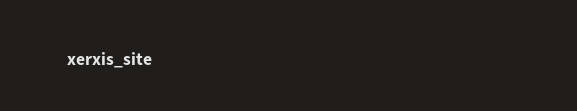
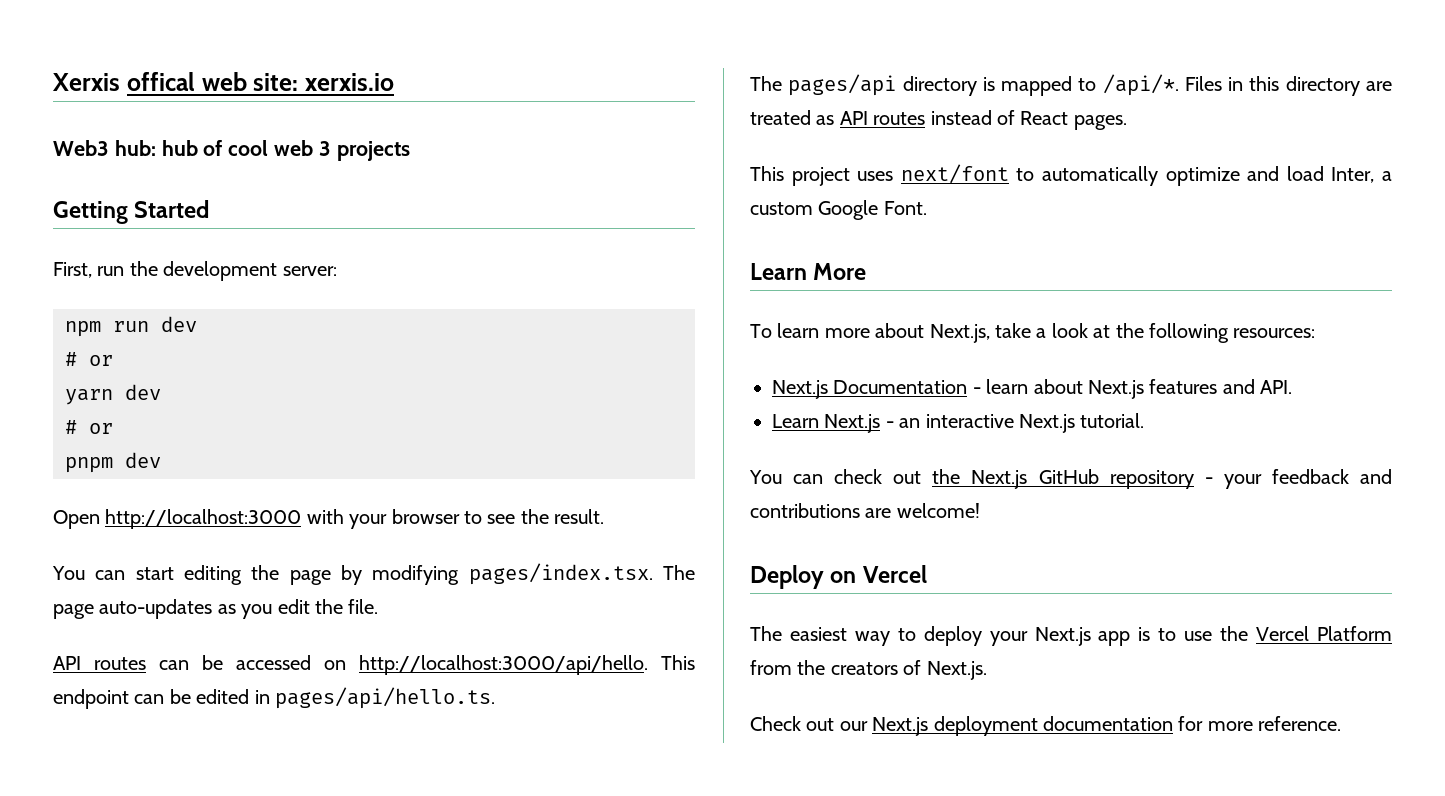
- xerxis_site
+ Xerxis offical web site: xerxis.io
+ Web3 hub: hub of cool web 3 projects
+ Getting Started
+ First, run the development server:
+ npm run dev
+ # or
+ yarn dev
+ # or
+ pnpm dev
+ Open http://localhost:3000 with your browser to see the result.
+ You can start editing the page by modifying pages/index.tsx. The page auto-updates as you edit the file.
+ API routes can be accessed on http://localhost:3000/api/hello. This endpoint can be edited in pages/api/hello.ts.
+ The pages/api directory is mapped to /api/*. Files in this directory are treated as API routes instead of React pages.
+ This project uses next/font to automatically optimize and load Inter, a custom Google Font.
+ Learn More
+ To learn more about Next.js, take a look at the following resources:
+ Next.js Documentation - learn about Next.js features and API.
+ Learn Next.js - an interactive Next.js tutorial.
+ You can check out the Next.js GitHub repository - your feedback and contributions are welcome!
+ Deploy on Vercel
+ The easiest way to deploy your Next.js app is to use the Vercel Platform from the creators of Next.js.
+ Check out our Next.js deployment documentation for more reference.

